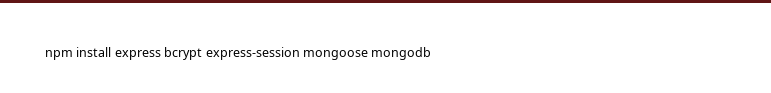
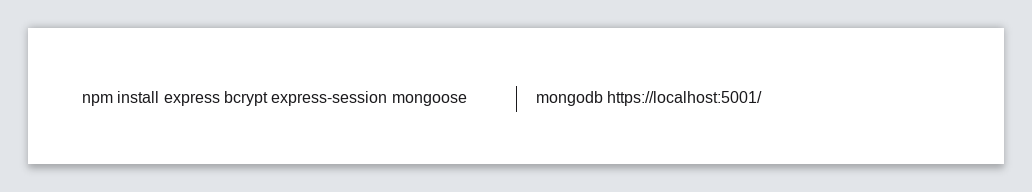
- npm install express bcrypt express-session mongoose mongodb
+ npm install express bcrypt express-session mongoose mongodb https://localhost:5001/

